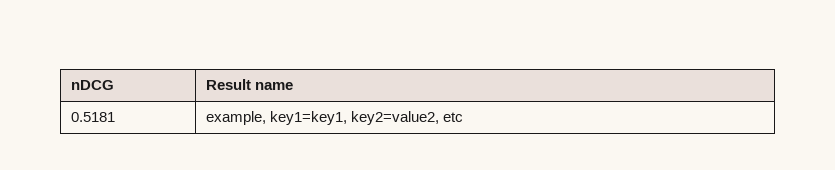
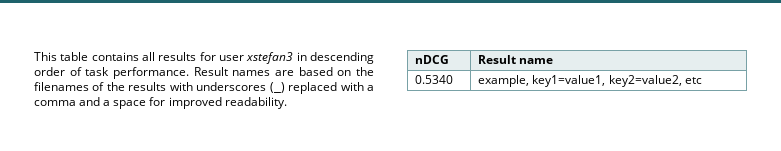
+ This table contains all results for user xstefan3 in descending order of task performance. Result names are based on the filenames of the results with underscores (_) replaced with a comma and a space for improved readability.
- 0.5181 | example, key1=key1, key2=value2, etc
+ 0.5340 | example, key1=value1, key2=value2, etc

